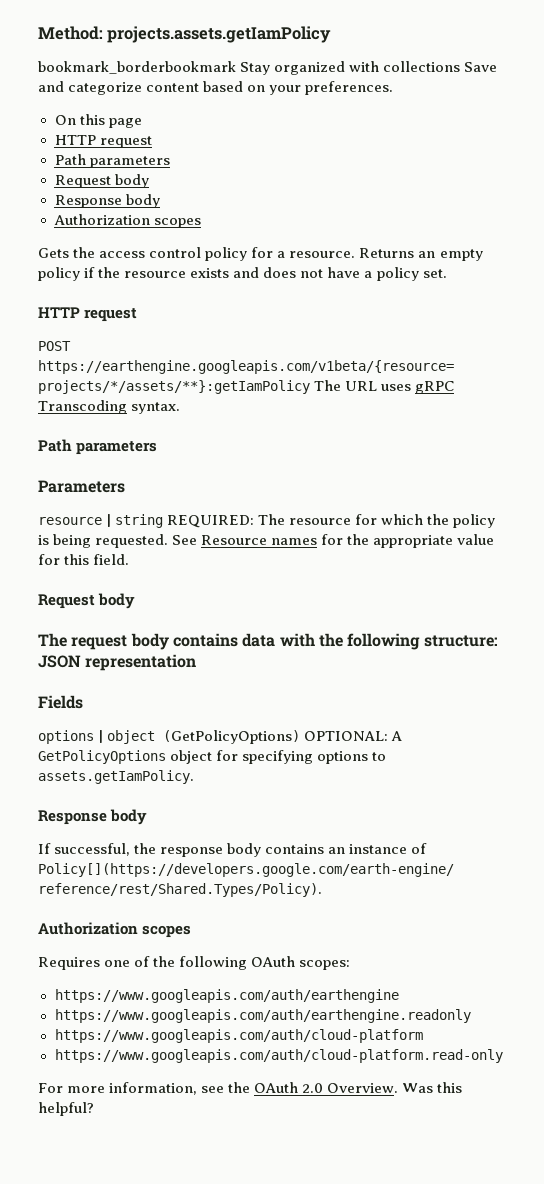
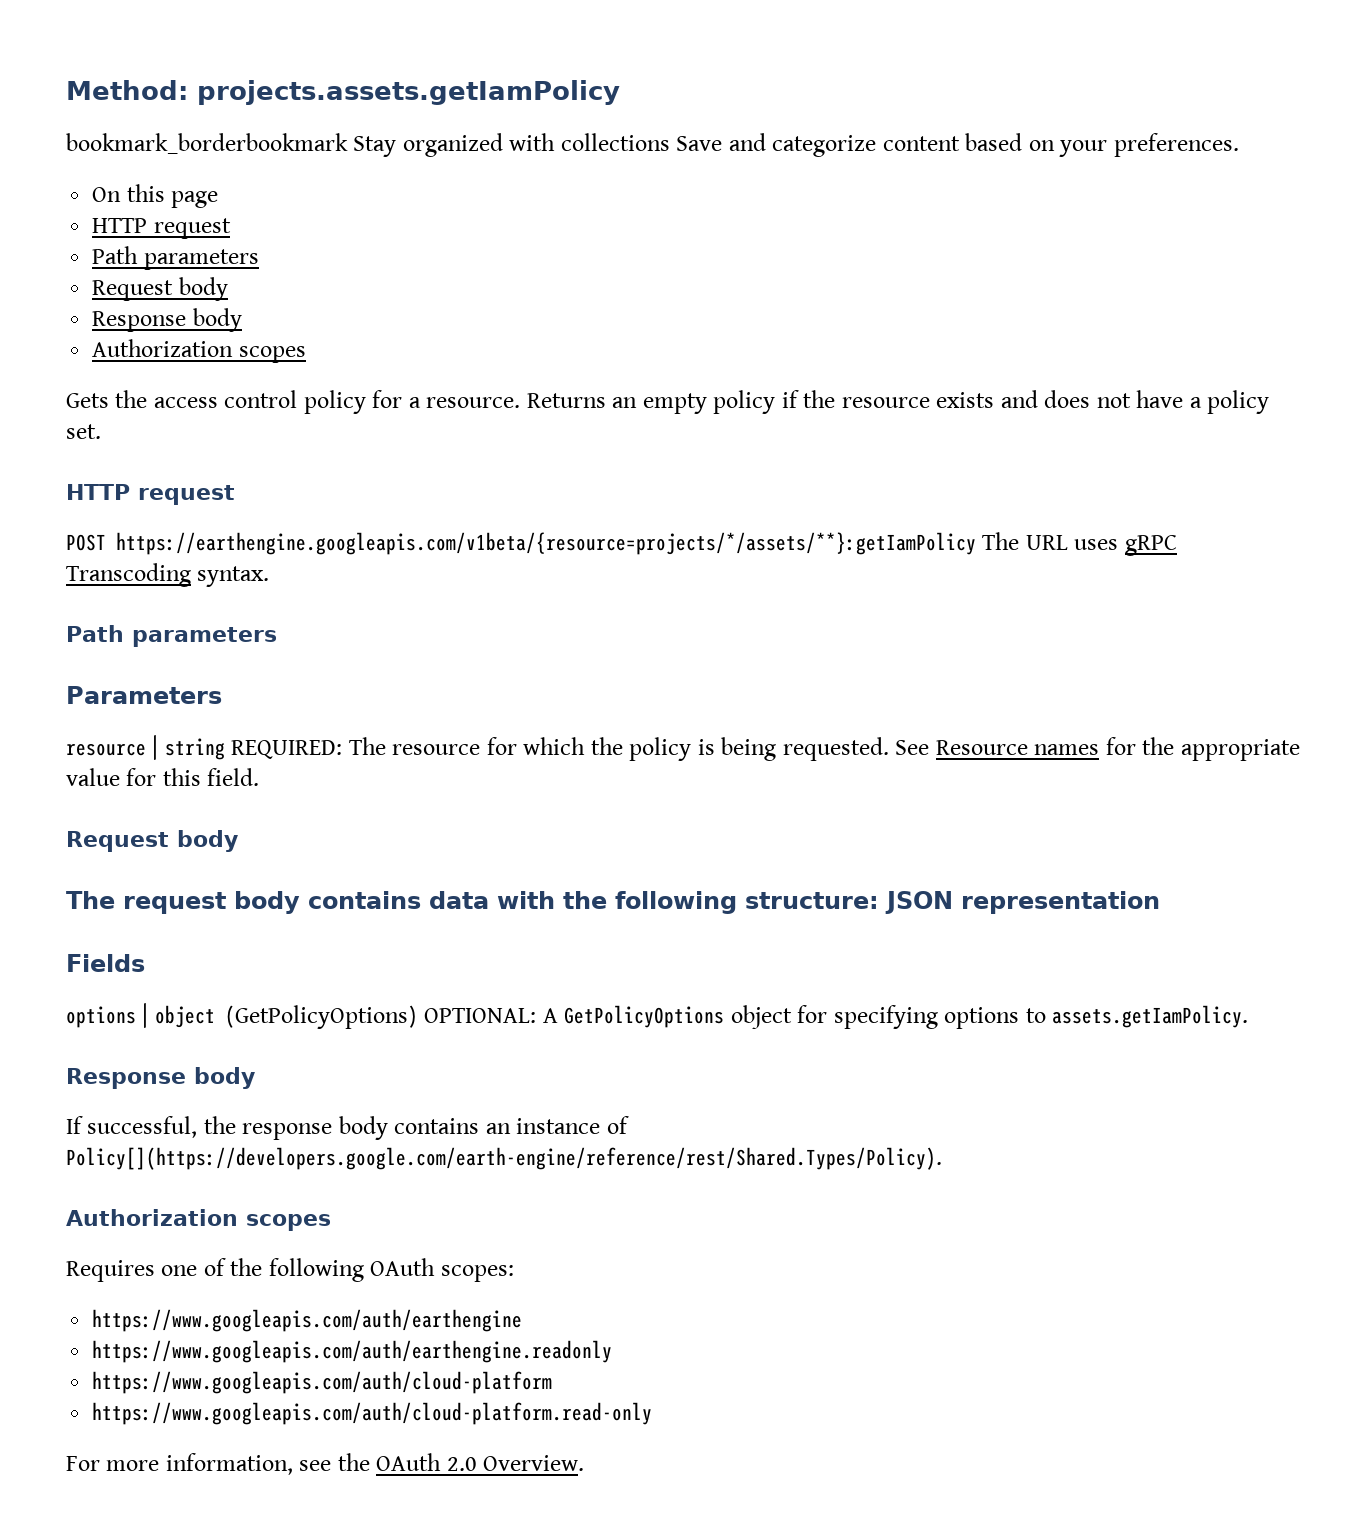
- Was this helpful?

